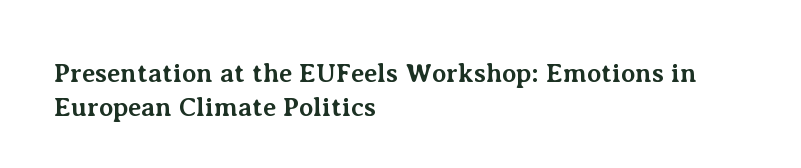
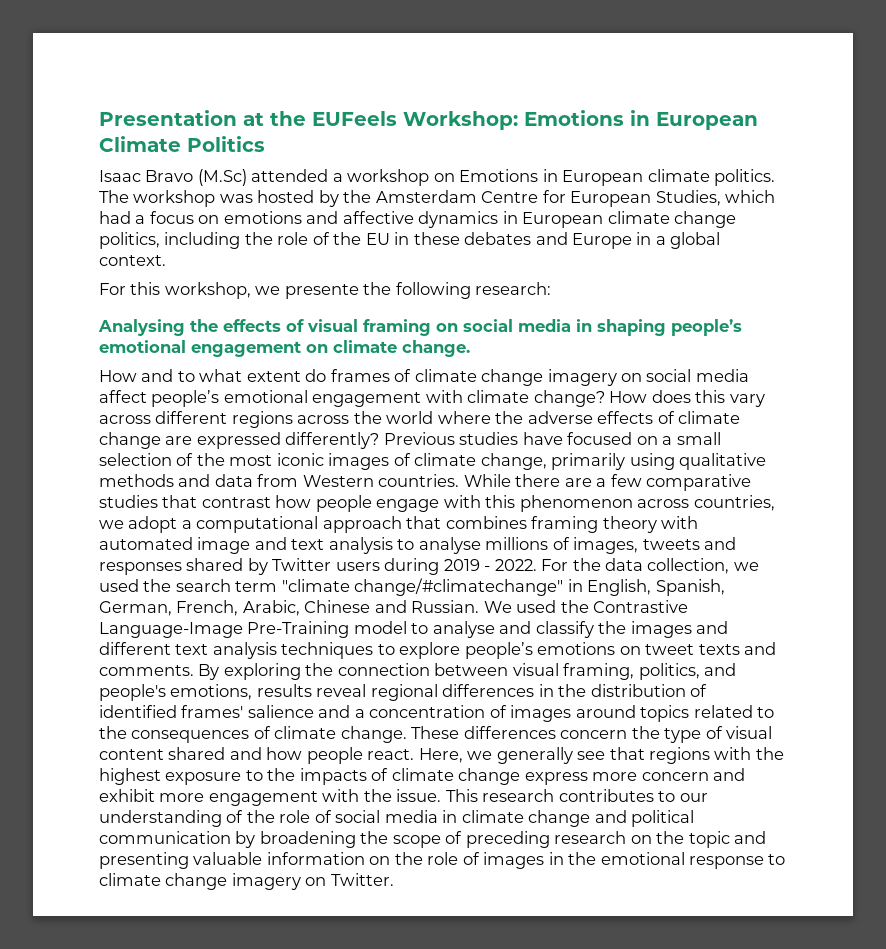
+ Isaac Bravo (M.Sc) attended a workshop on Emotions in European climate politics. The workshop was hosted by the Amsterdam Centre for European Studies, which had a focus on emotions and affective dynamics in European climate change politics, including the role of the EU in these debates and Europe in a global context.
+ For this workshop, we presente the following research:
+ Analysing the effects of visual framing on social media in shaping people’s emotional engagement on climate change.
+ How and to what extent do frames of climate change imagery on social media affect people’s emotional engagement with climate change? How does this vary across different regions across the world where the adverse effects of climate change are expressed differently? Previous studies have focused on a small selection of the most iconic images of climate change, primarily using qualitative methods and data from Western countries. While there are a few comparative studies that contrast how people engage with this phenomenon across countries, we adopt a computational approach that combines framing theory with automated image and text analysis to analyse millions of images, tweets and responses shared by Twitter users during 2019 - 2022. For the data collection, we used the search term "climate change/#climatechange" in English, Spanish, German, French, Arabic, Chinese and Russian. We used the Contrastive Language-Image Pre-Training model to analyse and classify the images and different text analysis techniques to explore people’s emotions on tweet texts and comments. By exploring the connection between visual framing, politics, and people's emotions, results reveal regional differences in the distribution of identified frames' salience and a concentration of images around topics related to the consequences of climate change. These differences concern the type of visual content shared and how people react. Here, we generally see that regions with the highest exposure to the impacts of climate change express more concern and exhibit more engagement with the issue. This research contributes to our understanding of the role of social media in climate change and political communication by broadening the scope of preceding research on the topic and presenting valuable information on the role of images in the emotional response to climate change imagery on Twitter.

